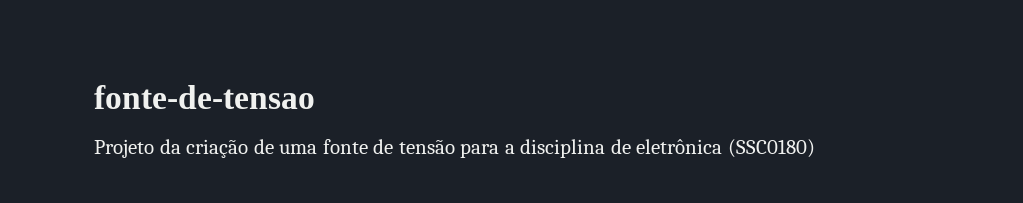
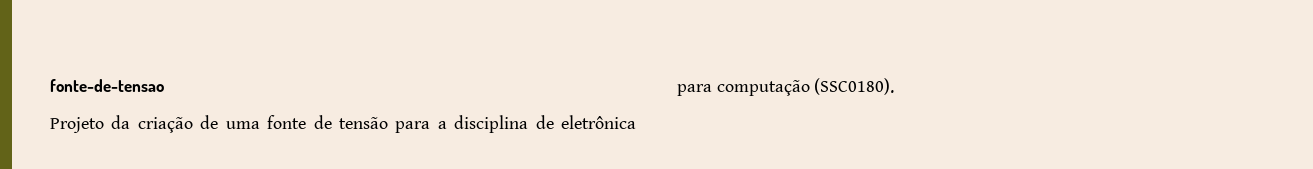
- Projeto da criação de uma fonte de tensão para a disciplina de eletrônica (SSC0180)
+ Projeto da criação de uma fonte de tensão para a disciplina de eletrônica para computação (SSC0180).

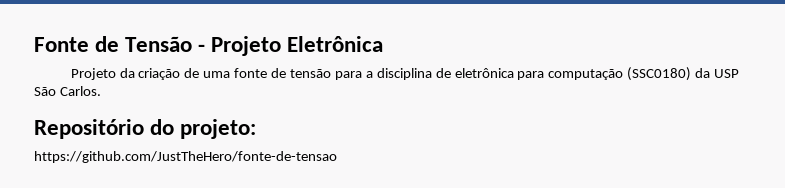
- fonte-de-tensao
+ Fonte de Tensão - Projeto Eletrônica
- Projeto da criação de uma fonte de tensão para a disciplina de eletrônica para computação (SSC0180).
+ Projeto da criação de uma fonte de tensão para a disciplina de eletrônica para computação (SSC0180) da USP São Carlos.
+ Repositório do projeto:
+ https://github.com/JustTheHero/fonte-de-tensao

